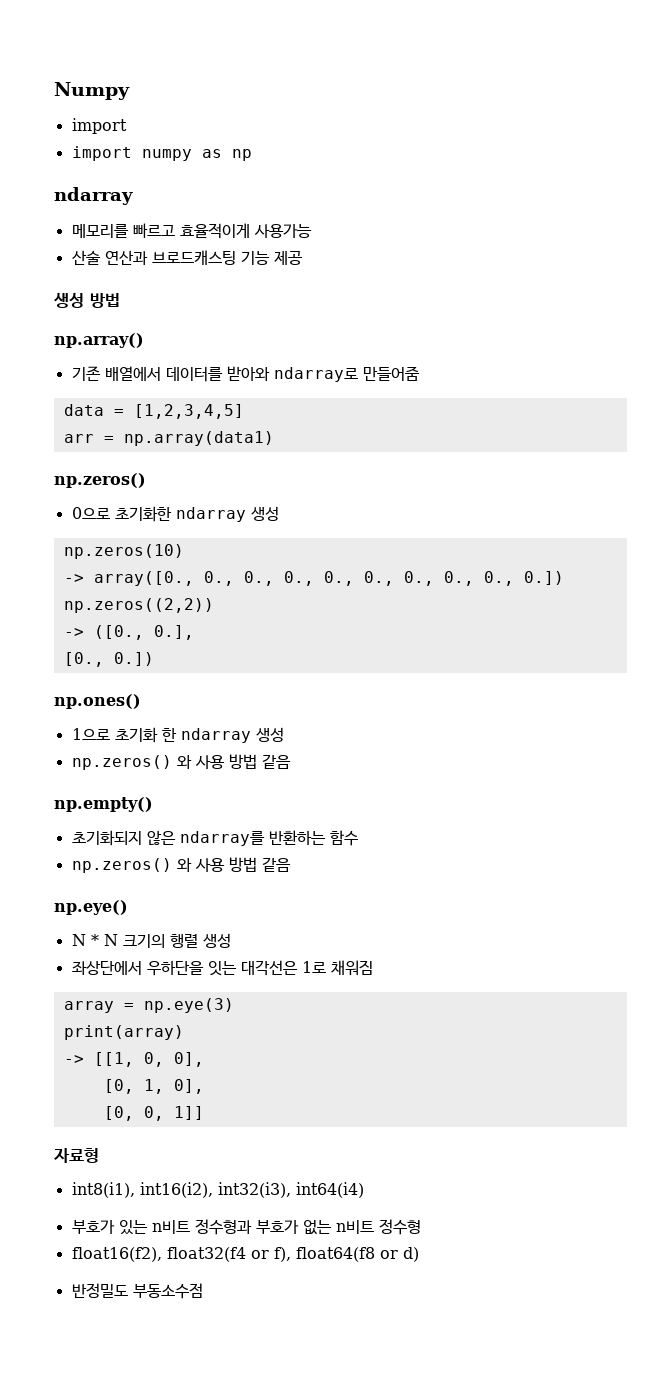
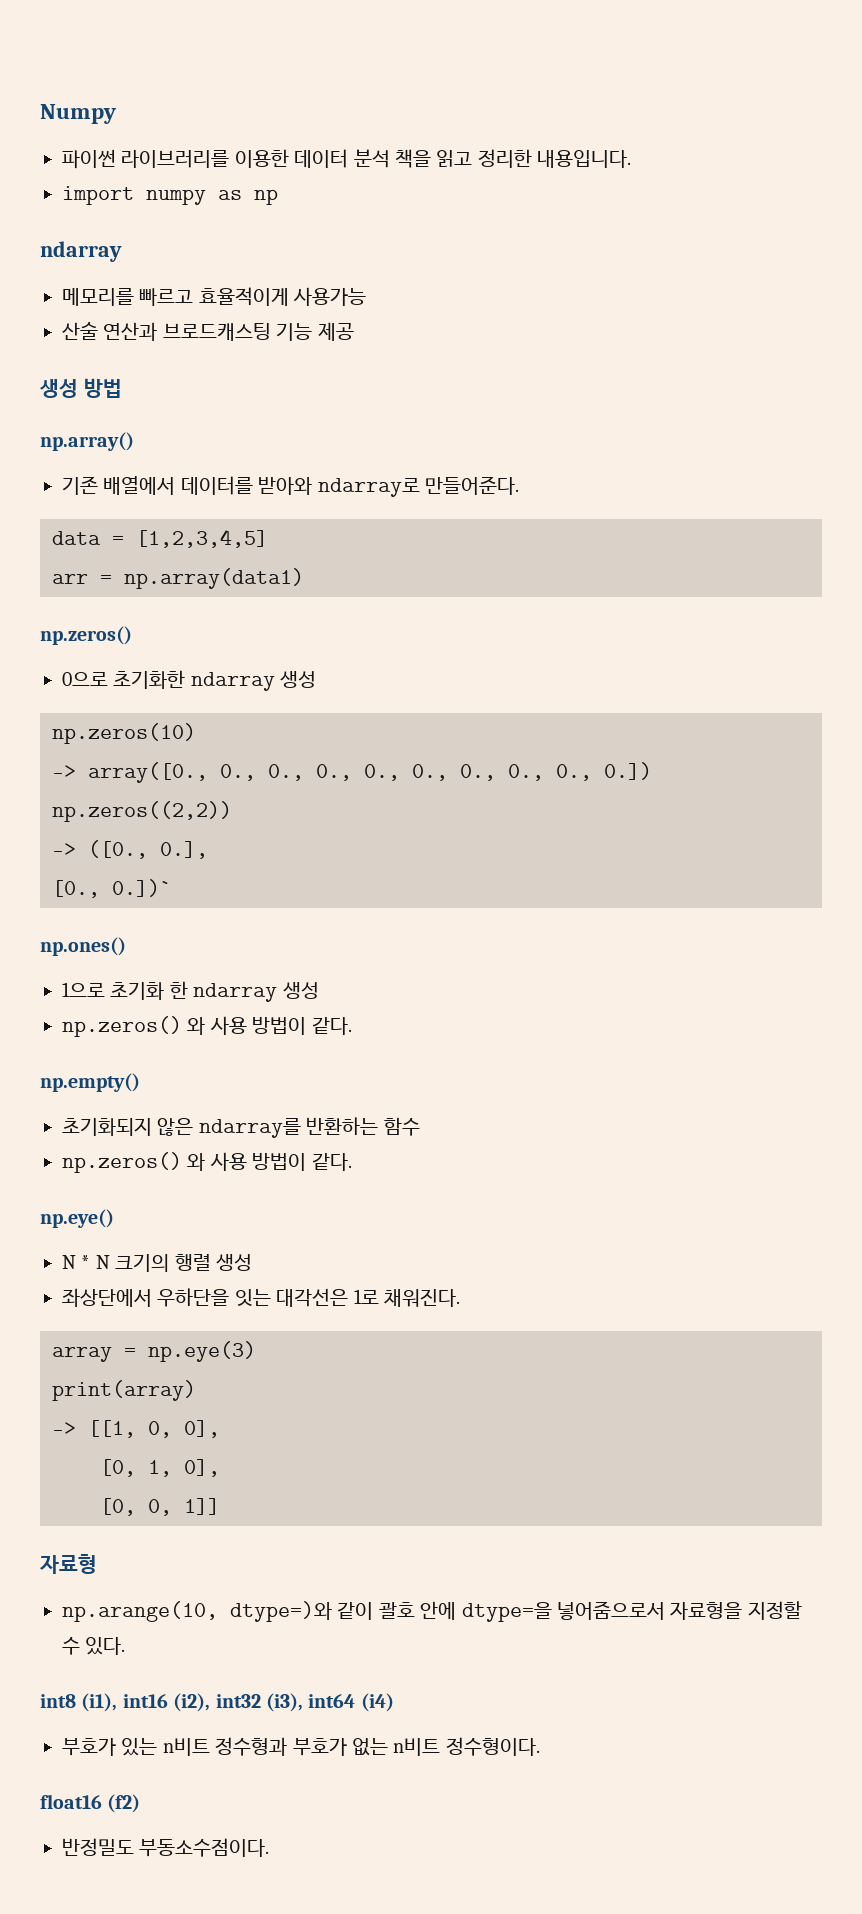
  Numpy
- import
+ 파이썬 라이브러리를 이용한 데이터 분석 책을 읽고 정리한 내용입니다.
- 기존 배열에서 데이터를 받아와 ndarray로 만들어줌
+ 기존 배열에서 데이터를 받아와 ndarray로 만들어준다.
- [0., 0.])
+ [0., 0.])`
  1으로 초기화 한 ndarray 생성
- np.zeros() 와 사용 방법 같음
+ np.zeros() 와 사용 방법이 같다.
  초기화되지 않은 ndarray를 반환하는 함수
- np.zeros() 와 사용 방법 같음
+ np.zeros() 와 사용 방법이 같다.
- 좌상단에서 우하단을 잇는 대각선은 1로 채워짐
+ 좌상단에서 우하단을 잇는 대각선은 1로 채워진다.
- int8(i1), int16(i2), int32(i3), int64(i4)
+ np.arange(10, dtype=)와 같이 괄호 안에 dtype=을 넣어줌으로서 자료형을 지정할 수 있다.
+ int8 (i1), int16 (i2), int32 (i3), int64 (i4)
- 부호가 있는 n비트 정수형과 부호가 없는 n비트 정수형
- float16(f2), float32(f4 or f), float64(f8 or d)
+ 부호가 있는 n비트 정수형과 부호가 없는 n비트 정수형이다.
+ float16 (f2)
- 반정밀도 부동소수점
+ 반정밀도 부동소수점이다.

